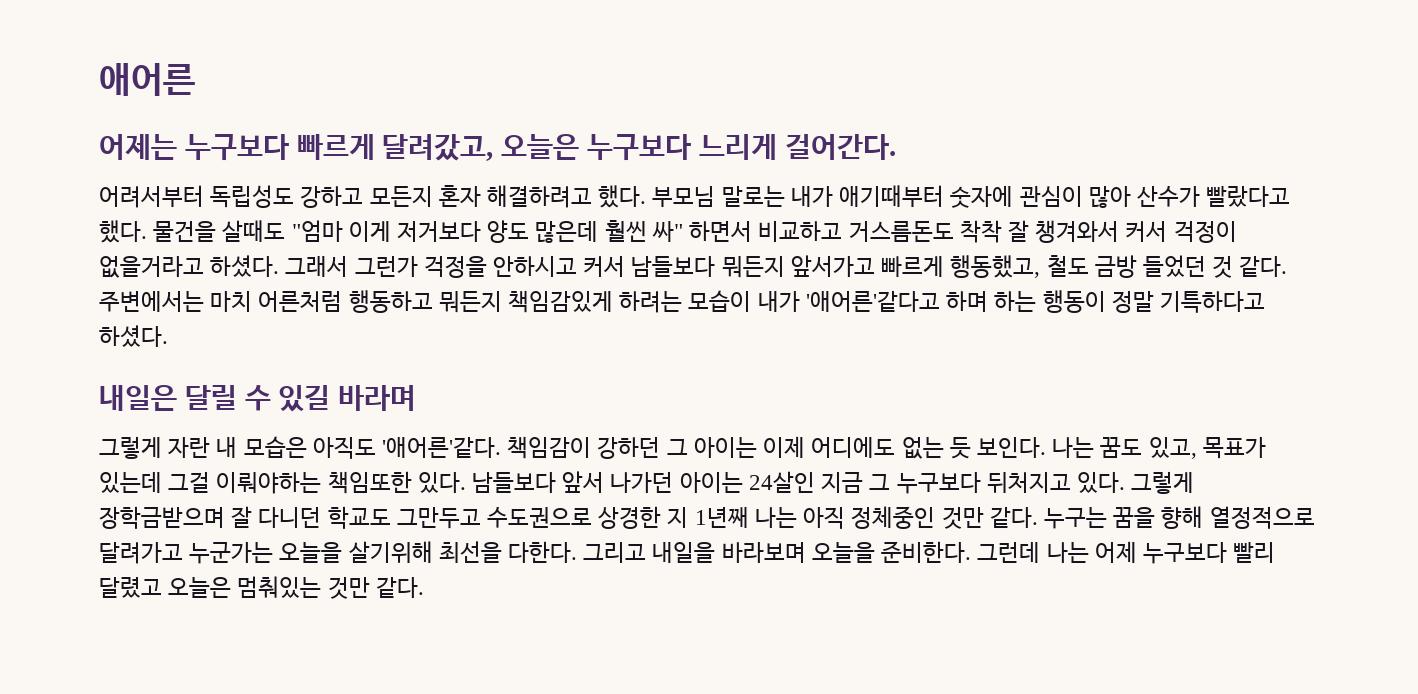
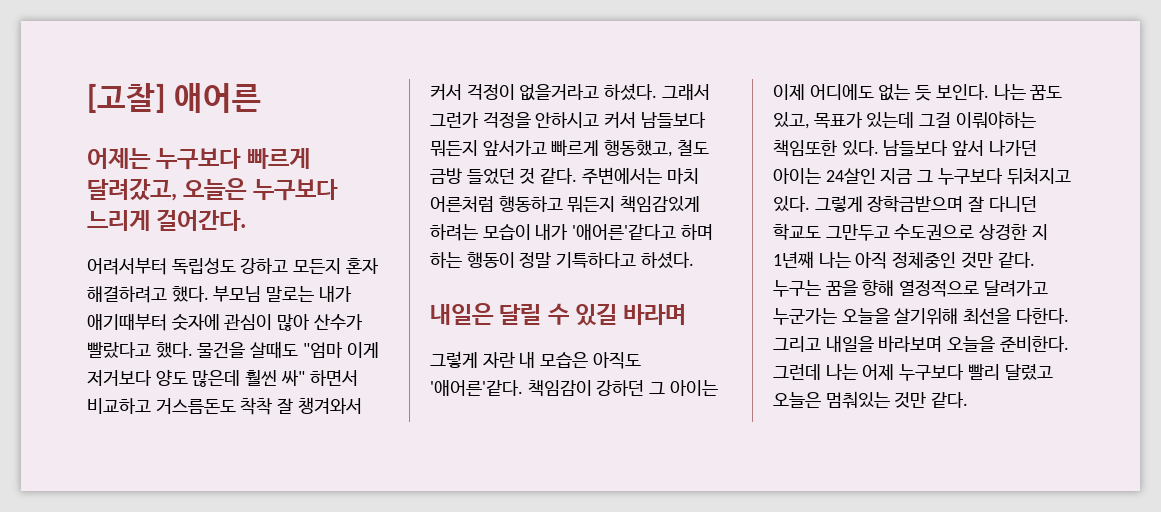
- 애어른
+ [고찰] 애어른

